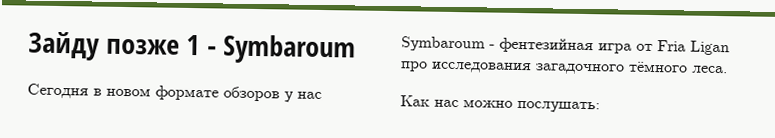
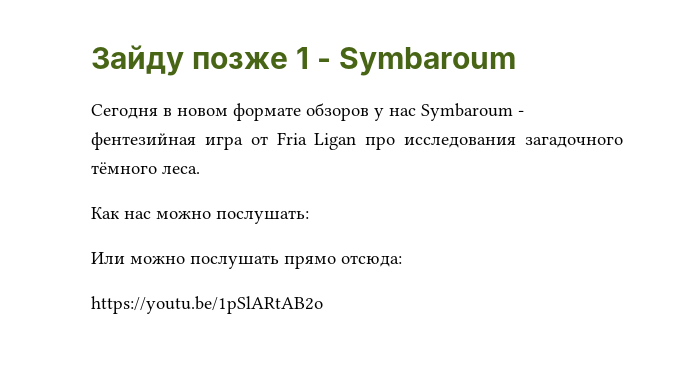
+ Или можно послушать прямо отсюда:
+ https://youtu.be/1pSlARtAB2o

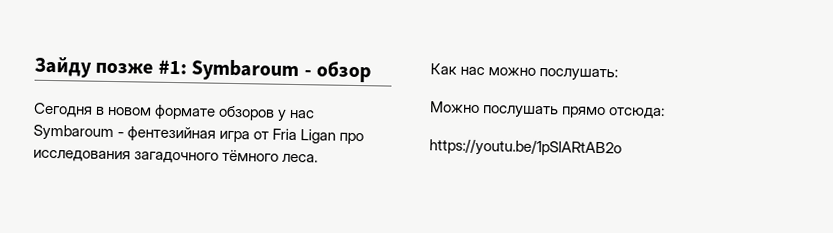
- Зайду позже 1 - Symbaroum
+ Зайду позже #1: Symbaroum - обзор
- Или можно послушать прямо отсюда:
+ Можно послушать прямо отсюда:

